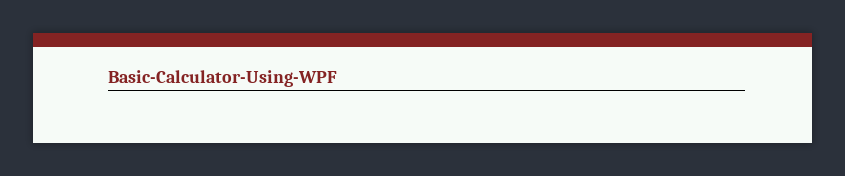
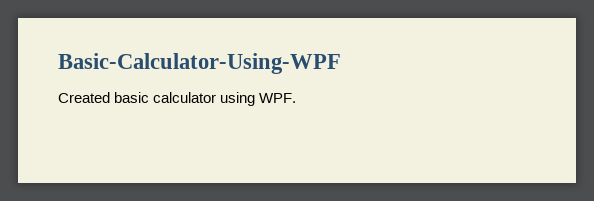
+ Created basic calculator using WPF.

